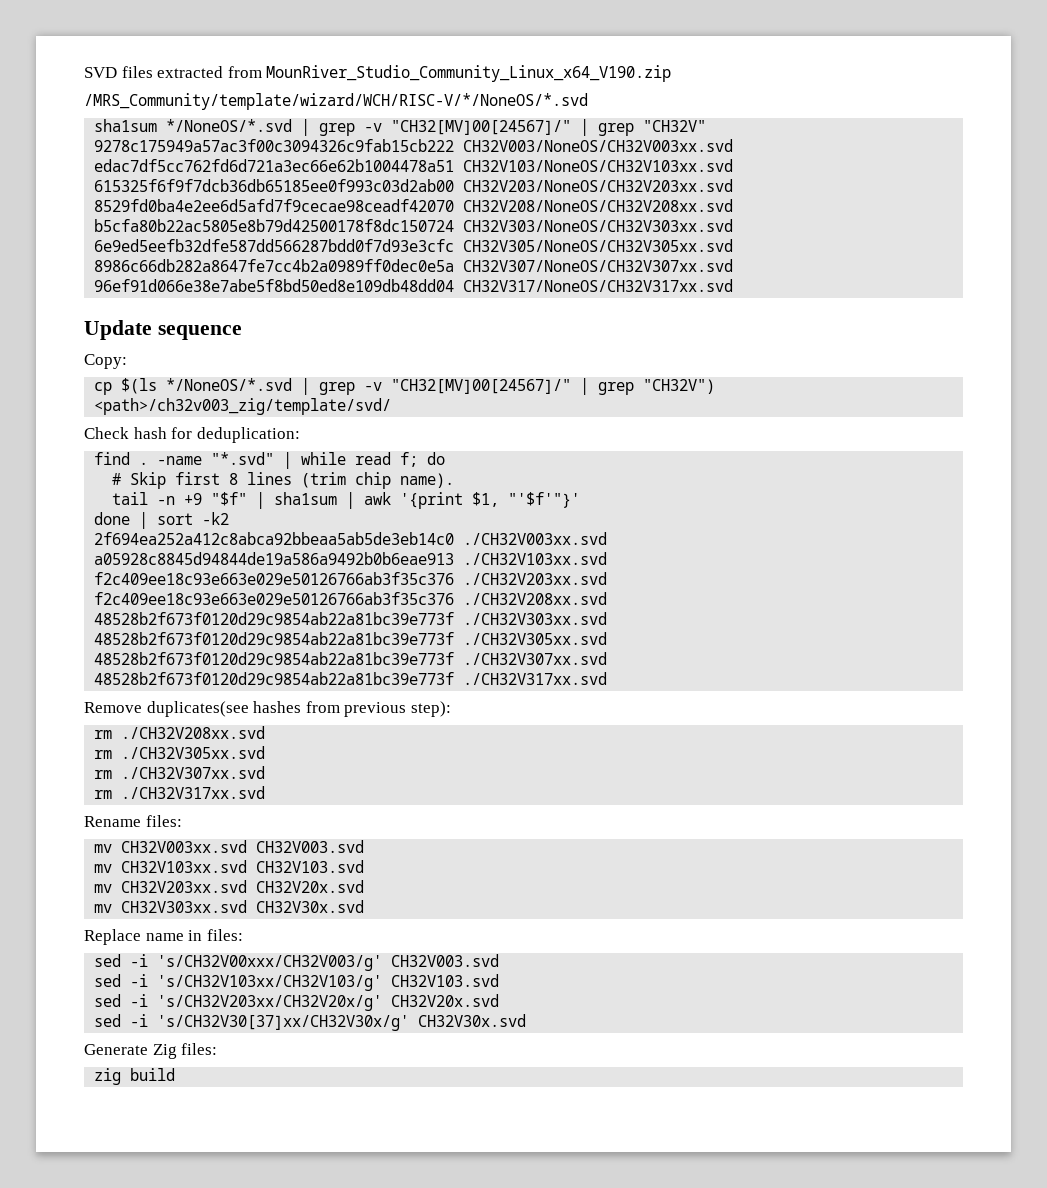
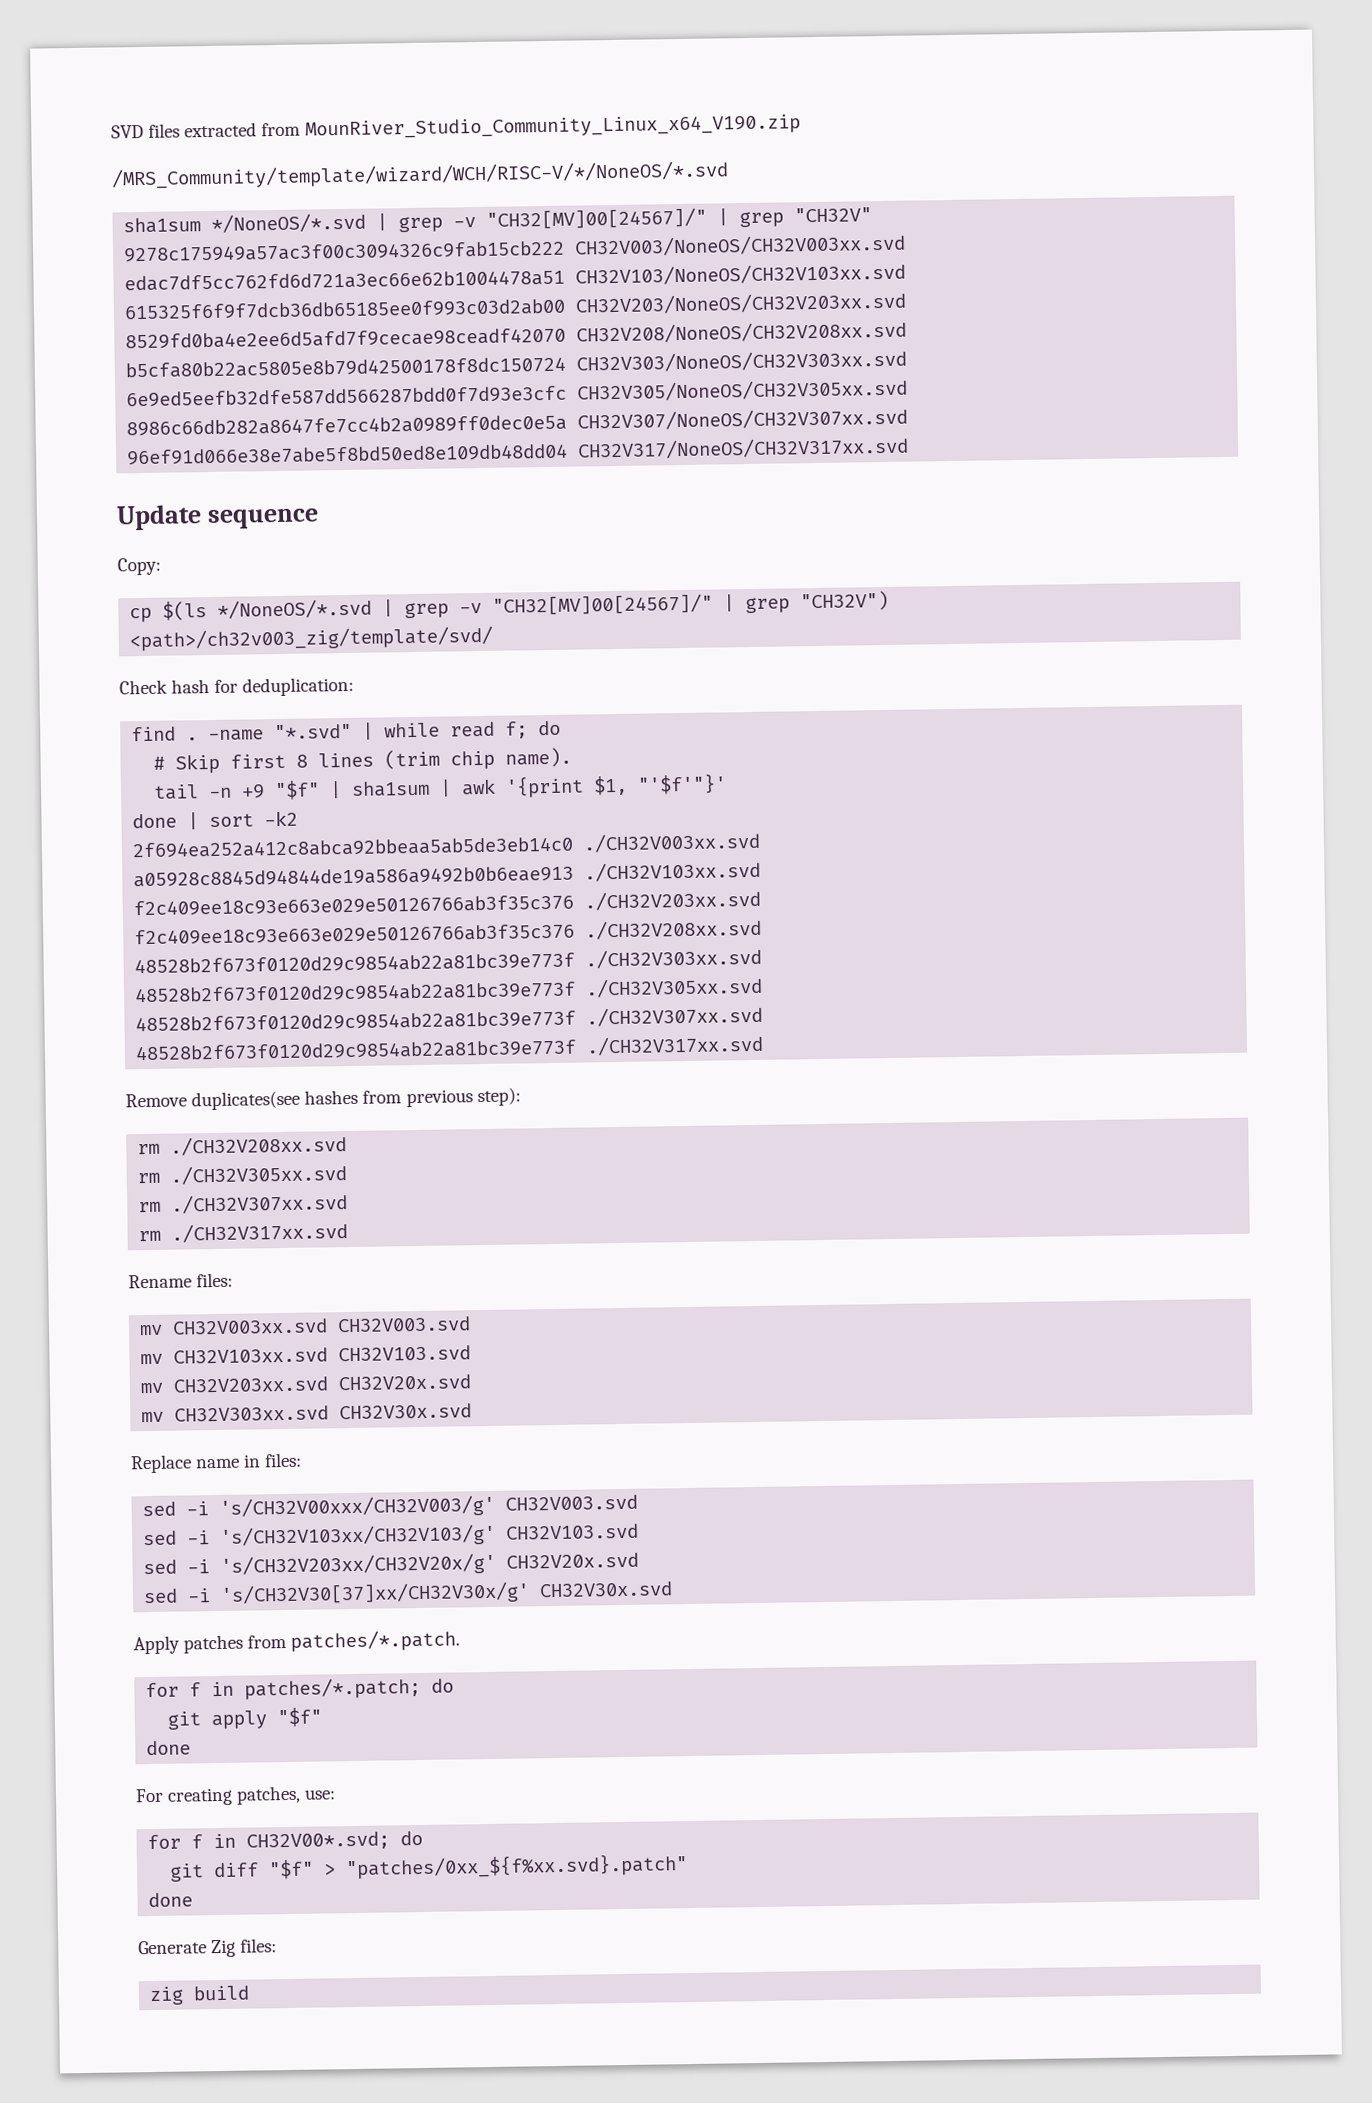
+ Apply patches from patches/*.patch.
+ for f in patches/*.patch; do
+ git apply "$f"
+ done
+ For creating patches, use:
+ for f in CH32V00*.svd; do
+ git diff "$f" > "patches/0xx_${f%xx.svd}.patch"
+ done

